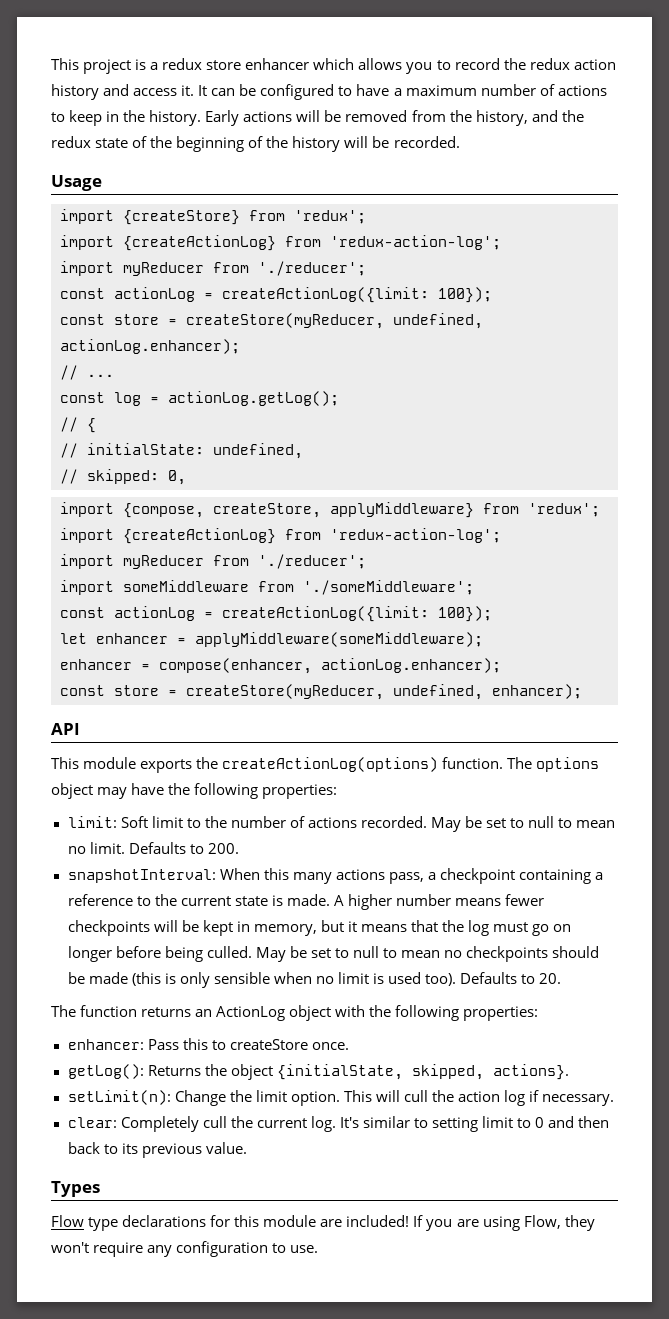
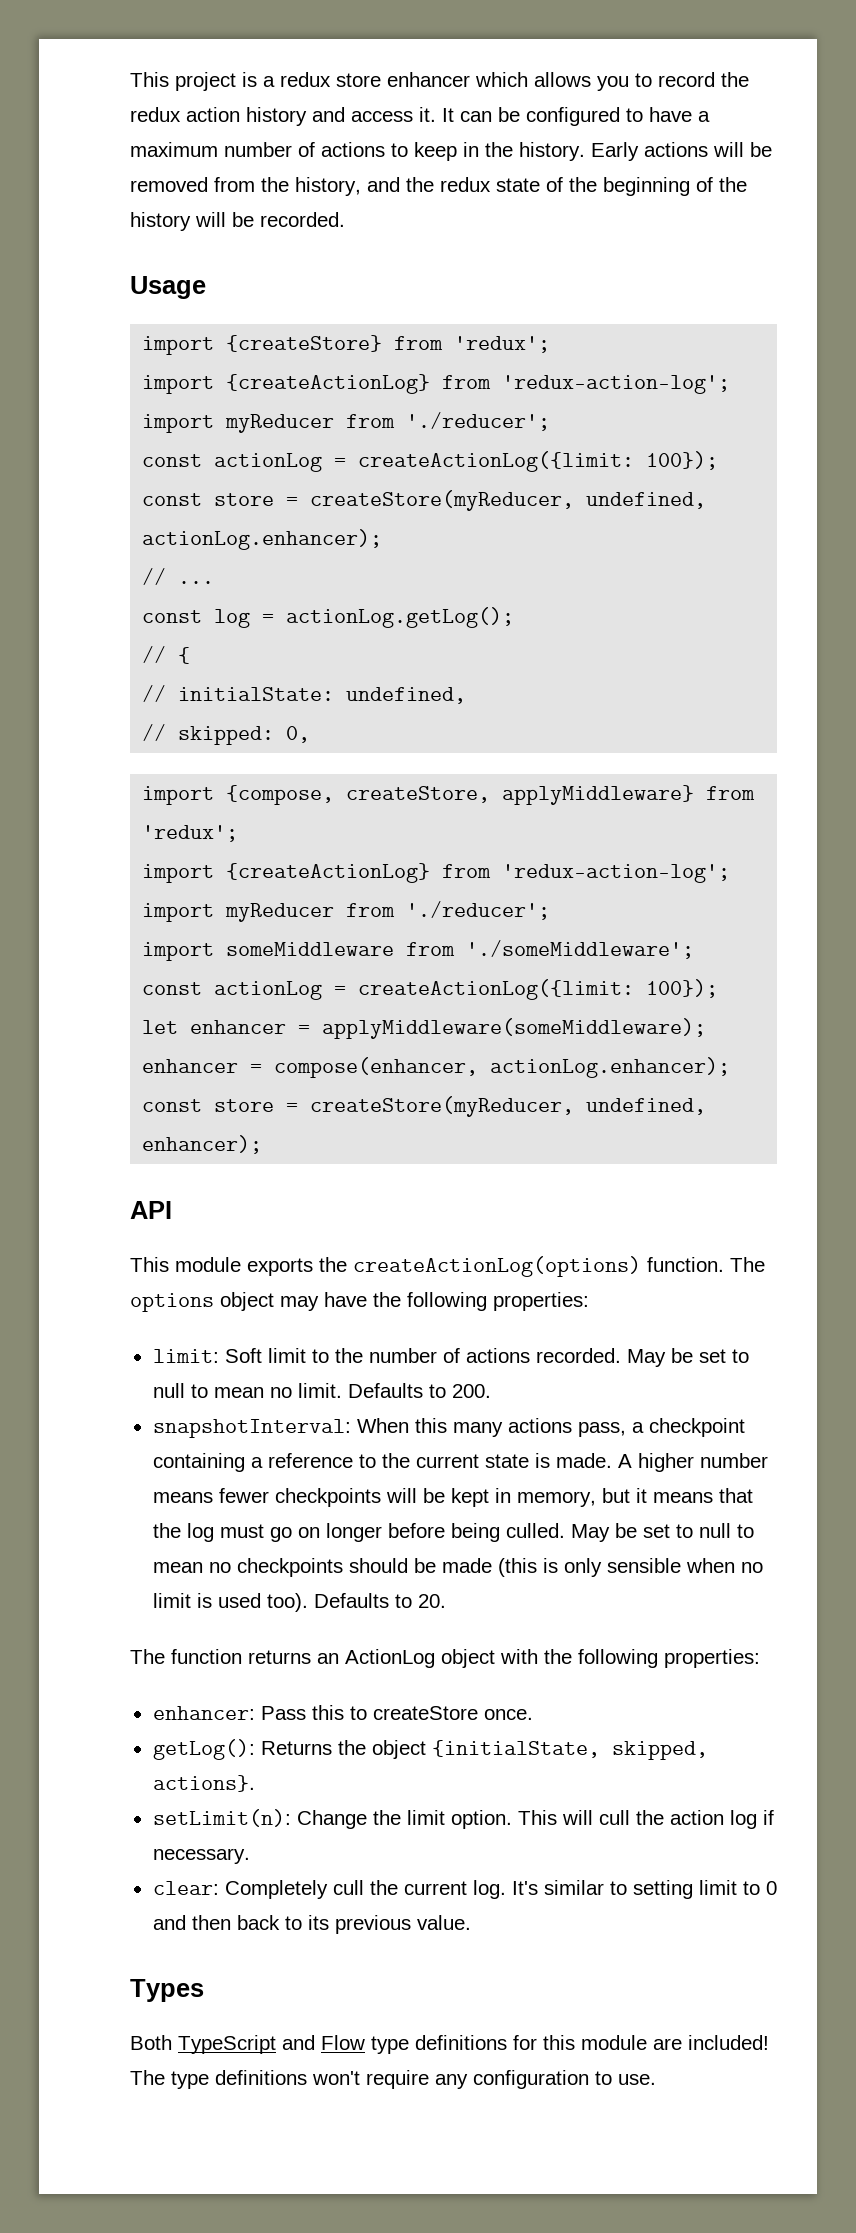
- Flow type declarations for this module are included!
+ Both TypeScript and Flow type definitions for this module are included!
- If you are using Flow, they won't require any configuration to use.
+ The type definitions won't require any configuration to use.

